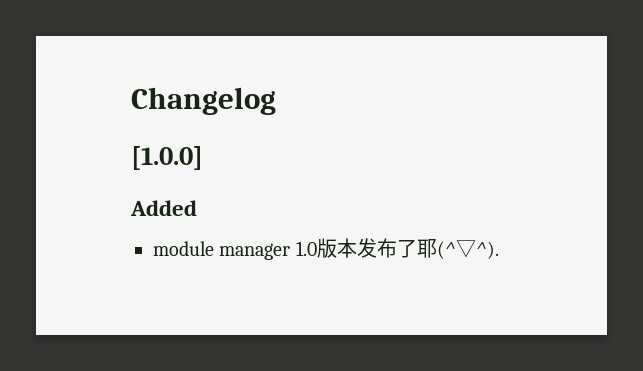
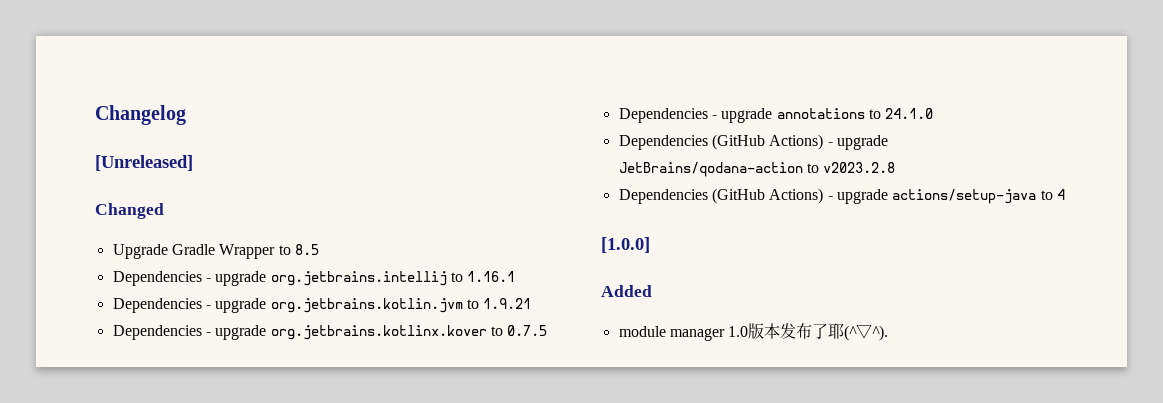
+ [Unreleased]
+ Changed
+ Upgrade Gradle Wrapper to 8.5
+ Dependencies - upgrade org.jetbrains.intellij to 1.16.1
+ Dependencies - upgrade org.jetbrains.kotlin.jvm to 1.9.21
+ Dependencies - upgrade org.jetbrains.kotlinx.kover to 0.7.5
+ Dependencies - upgrade annotations to 24.1.0
+ Dependencies (GitHub Actions) - upgrade JetBrains/qodana-action to v2023.2.8
+ Dependencies (GitHub Actions) - upgrade actions/setup-java to 4

